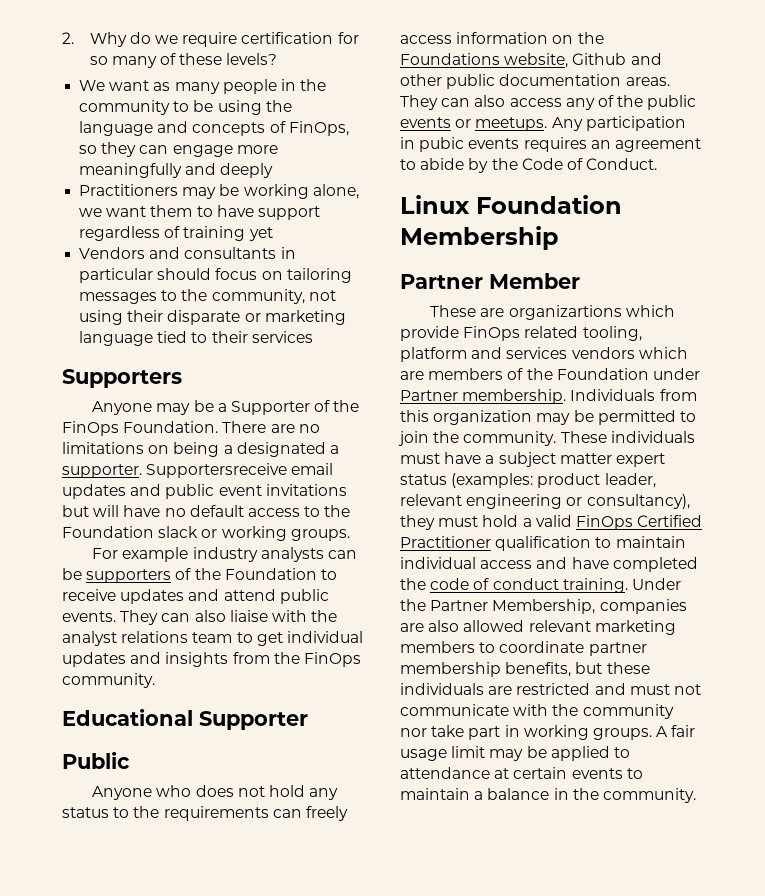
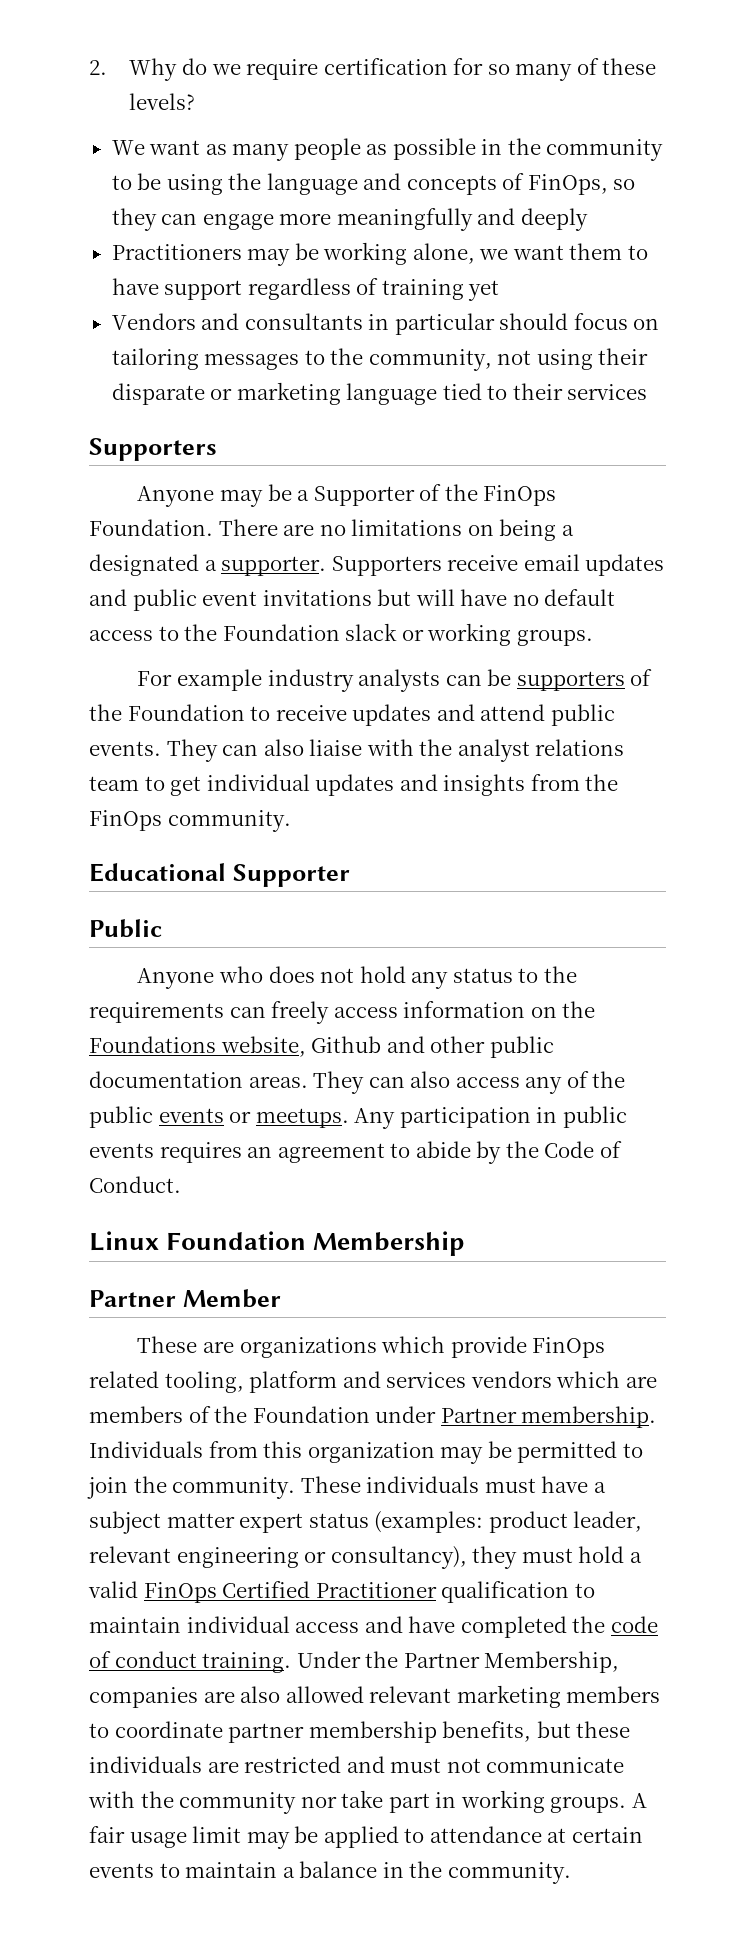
- We want as many people in the community to be using the language and concepts of FinOps, so they can engage more meaningfully and deeply
+ We want as many people as possible in the community to be using the language and concepts of FinOps, so they can engage more meaningfully and deeply
- Supportersreceive email updates and public event invitations but will have no default access to the Foundation slack or working groups.
+ Supporters receive email updates and public event invitations but will have no default access to the Foundation slack or working groups.
- Any participation in pubic events requires an agreement to abide by the Code of Conduct.
+ Any participation in public events requires an agreement to abide by the Code of Conduct.
- These are organizartions which provide FinOps related tooling, platform and services vendors which are members of the Foundation under Partner membership.
+ These are organizations which provide FinOps related tooling, platform and services vendors which are members of the Foundation under Partner membership.

